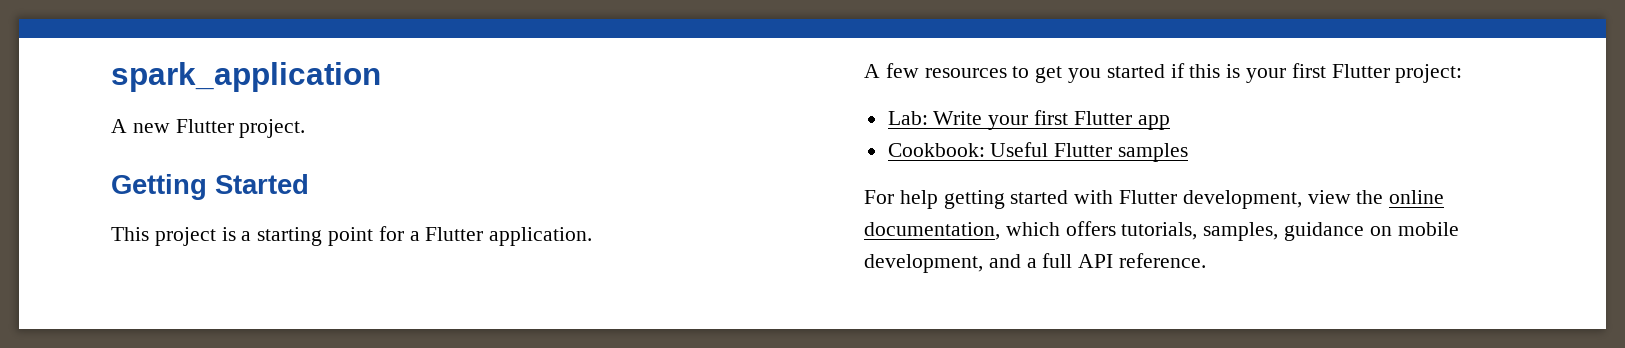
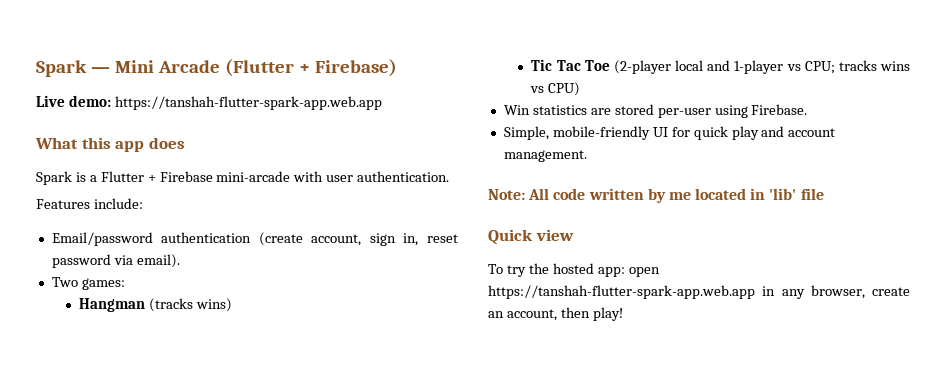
- spark_application
- A new Flutter project.
- Getting Started
- This project is a starting point for a Flutter application.
- A few resources to get you started if this is your first Flutter project:
- Lab: Write your first Flutter app
- Cookbook: Useful Flutter samples
- For help getting started with Flutter development, view the online documentation, which offers tutorials, samples, guidance on mobile development, and a full API reference.
+ Spark — Mini Arcade (Flutter + Firebase)
+ Live demo: https://tanshah-flutter-spark-app.web.app
+ What this app does
+ Spark is a Flutter + Firebase mini-arcade with user authentication.
+ Features include:
+ Email/password authentication (create account, sign in, reset password via email).
+ Two games:
+ Hangman (tracks wins)
+ Tic Tac Toe (2-player local and 1-player vs CPU; tracks wins vs CPU)
+ Win statistics are stored per-user using Firebase.
+ Simple, mobile-friendly UI for quick play and account management.
+ Note: All code written by me located in 'lib' file
+ Quick view
+ To try the hosted app: open https://tanshah-flutter-spark-app.web.app in any browser, create an account, then play!

